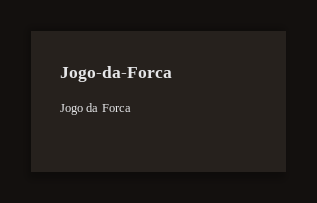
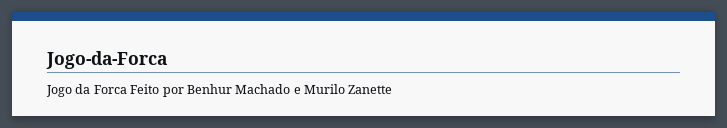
- Jogo da Forca
+ Jogo da Forca Feito por Benhur Machado e Murilo Zanette

